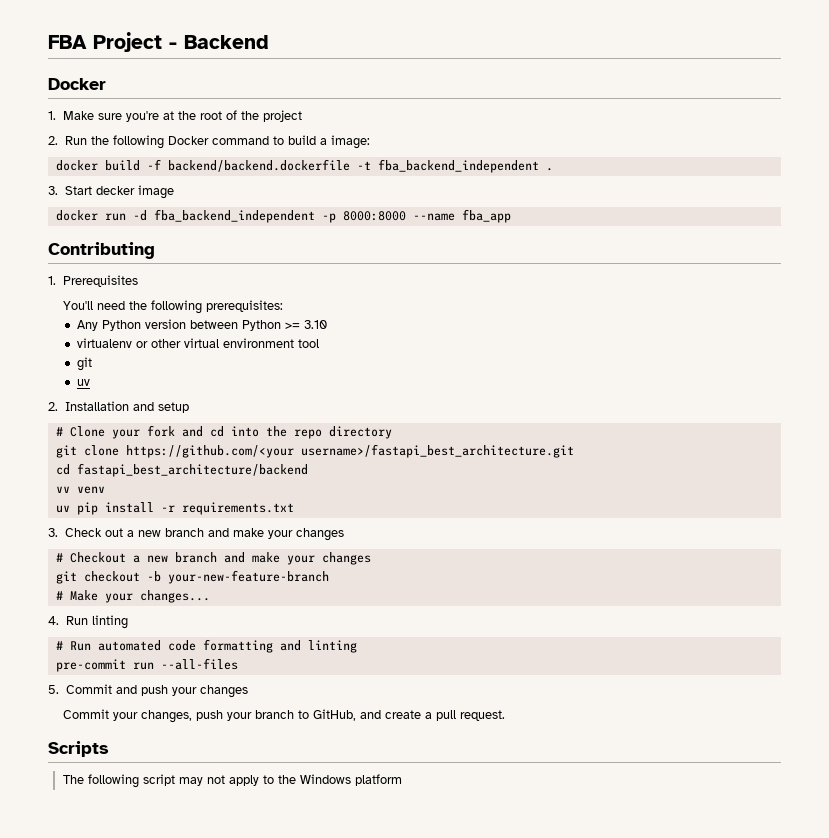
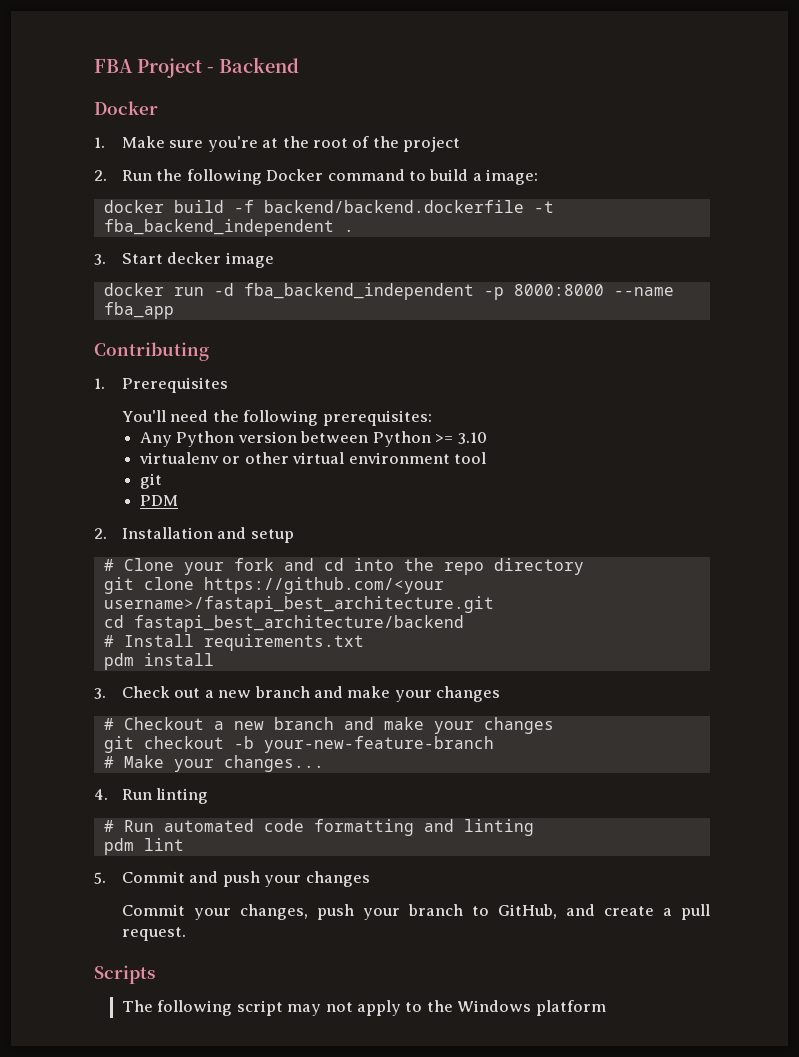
  virtualenv or other virtual environment tool
  git
- uv
+ PDM
- vv venv
- uv pip install -r requirements.txt
+ # Install requirements.txt
+ pdm install
- pre-commit run --all-files
+ pdm lint

